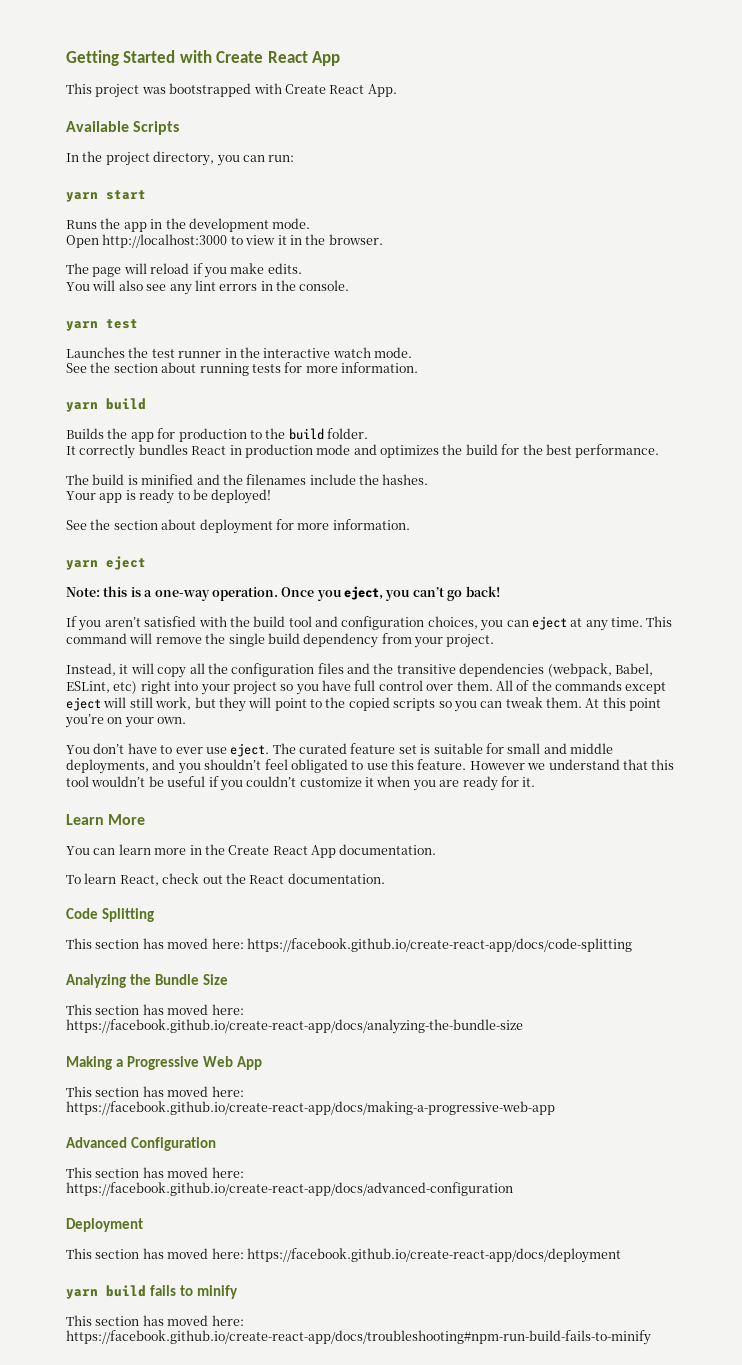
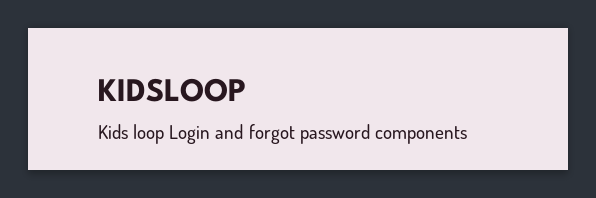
- Getting Started with Create React App
- This project was bootstrapped with Create React App.
- Available Scripts
- In the project directory, you can run:
- yarn start
- Runs the app in the development mode.
- Open http://localhost:3000 to view it in the browser.
- The page will reload if you make edits.
- You will also see any lint errors in the console.
- yarn test
- Launches the test runner in the interactive watch mode.
- See the section about running tests for more information.
- yarn build
- Builds the app for production to the build folder.
- It correctly bundles React in production mode and optimizes the build for the best performance.
- The build is minified and the filenames include the hashes.
- Your app is ready to be deployed!
- See the section about deployment for more information.
- yarn eject
- Note: this is a one-way operation. Once you eject, you can’t go back!
- If you aren’t satisfied with the build tool and configuration choices, you can eject at any time. This command will remove the single build dependency from your project.
- Instead, it will copy all the configuration files and the transitive dependencies (webpack, Babel, ESLint, etc) right into your project so you have full control over them. All of the commands except eject will still work, but they will point to the copied scripts so you can tweak them. At this point you’re on your own.
- You don’t have to ever use eject. The curated feature set is suitable for small and middle deployments, and you shouldn’t feel obligated to use this feature. However we understand that this tool wouldn’t be useful if you couldn’t customize it when you are ready for it.
- Learn More
- You can learn more in the Create React App documentation.
- To learn React, check out the React documentation.
- Code Splitting
- This section has moved here: https://facebook.github.io/create-react-app/docs/code-splitting
- Analyzing the Bundle Size
- This section has moved here: https://facebook.github.io/create-react-app/docs/analyzing-the-bundle-size
- Making a Progressive Web App
- This section has moved here: https://facebook.github.io/create-react-app/docs/making-a-progressive-web-app
- Advanced Configuration
- This section has moved here: https://facebook.github.io/create-react-app/docs/advanced-configuration
- Deployment
- This section has moved here: https://facebook.github.io/create-react-app/docs/deployment
- yarn build fails to minify
- This section has moved here: https://facebook.github.io/create-react-app/docs/troubleshooting#npm-run-build-fails-to-minify
+ KIDSLOOP
+ Kids loop Login and forgot password components

